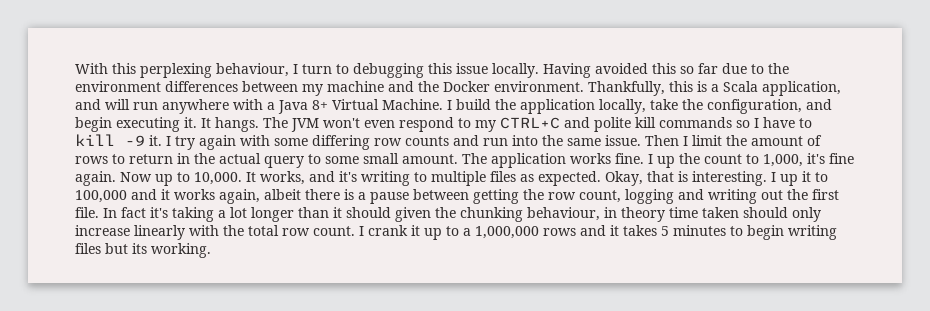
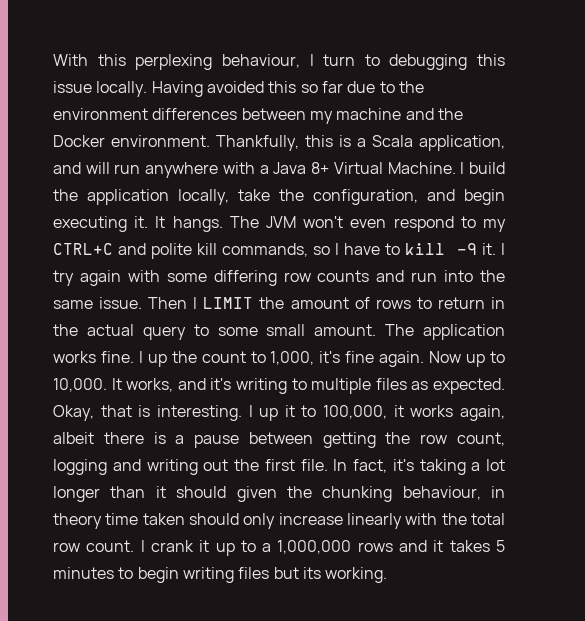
- The JVM won't even respond to my CTRL+C and polite kill commands so I have to kill -9 it.
+ The JVM won't even respond to my CTRL+C and polite kill commands, so I have to kill -9 it.
- Then I limit the amount of rows to return in the actual query to some small amount.
+ Then I LIMIT the amount of rows to return in the actual query to some small amount.
- I up it to 100,000 and it works again, albeit there is a pause between getting the row count, logging and writing out the first file.
+ I up it to 100,000, it works again, albeit there is a pause between getting the row count, logging and writing out the first file.
- In fact it's taking a lot longer than it should given the chunking behaviour, in theory time taken should only increase linearly with the total row count.
+ In fact, it's taking a lot longer than it should given the chunking behaviour, in theory time taken should only increase linearly with the total row count.

